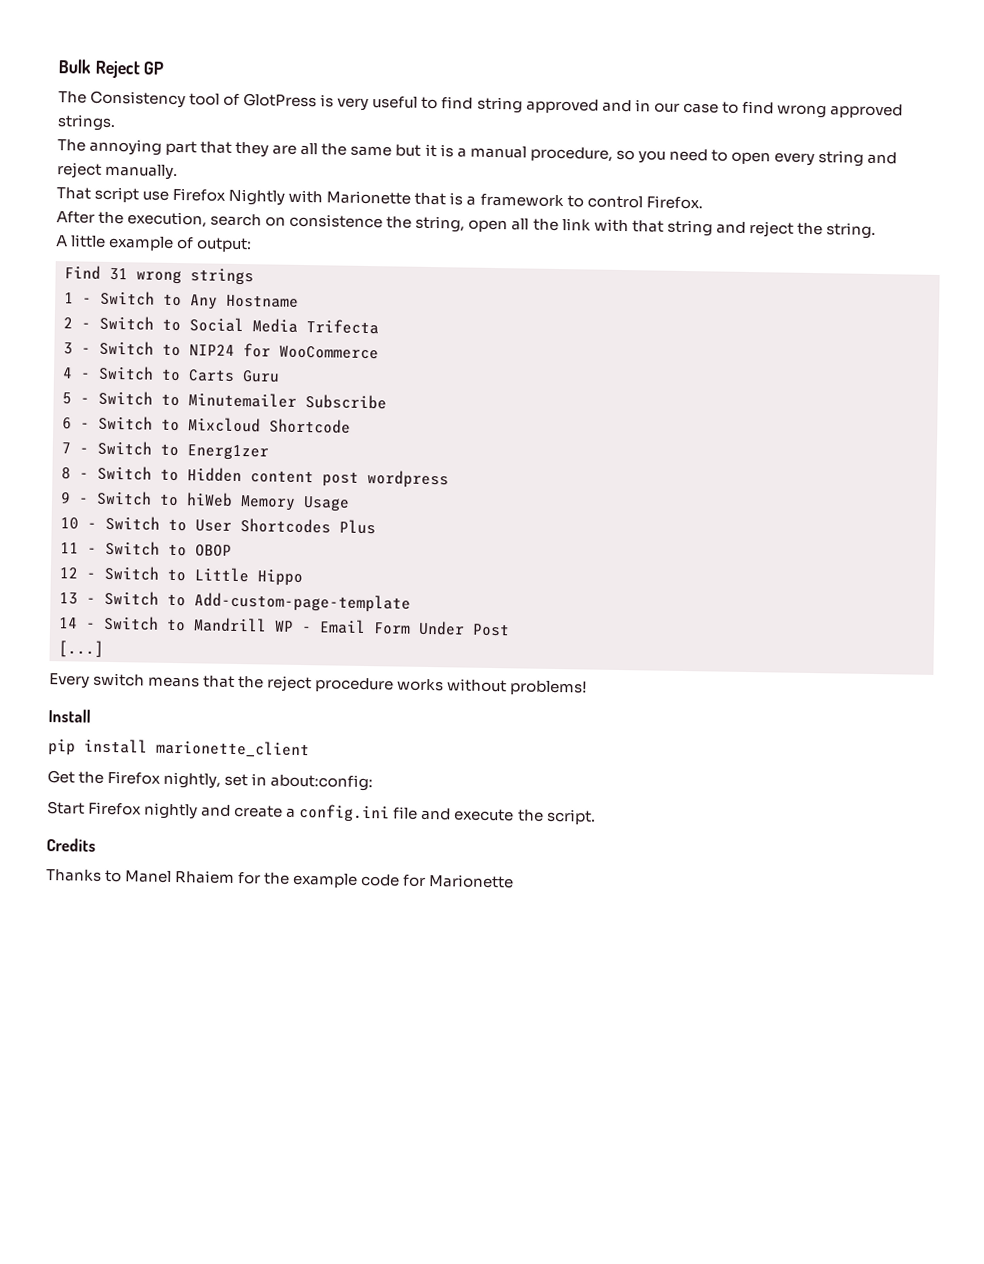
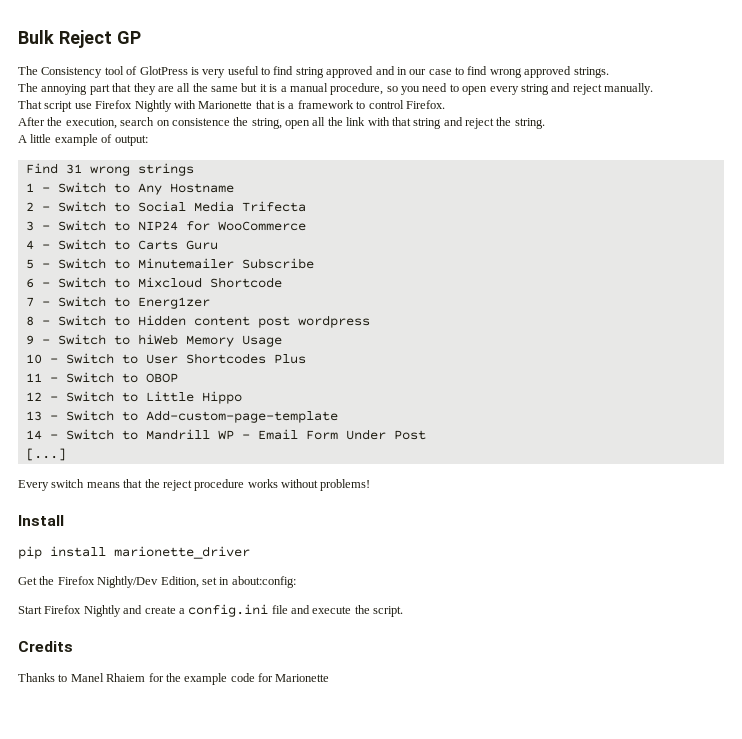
- pip install marionette_client
+ pip install marionette_driver
- Get the Firefox nightly, set in about:config:
+ Get the Firefox Nightly/Dev Edition, set in about:config:
- Start Firefox nightly and create a config.ini file and execute the script.
+ Start Firefox Nightly and create a config.ini file and execute the script.

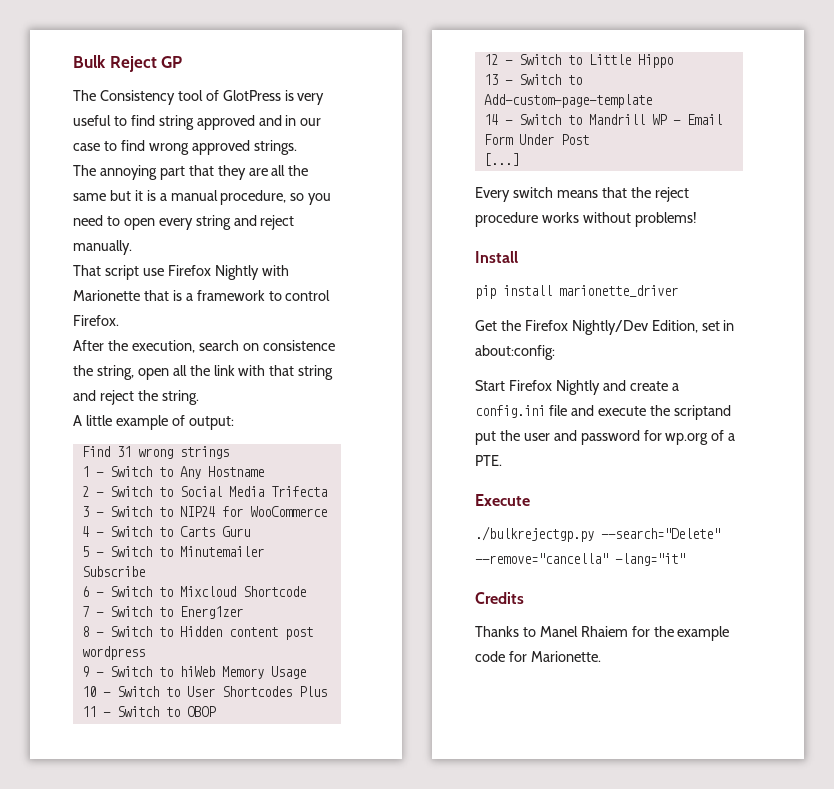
- Start Firefox Nightly and create a config.ini file and execute the script.
+ Start Firefox Nightly and create a config.ini file and execute the scriptand put the user and password for wp.org of a PTE.
+ Execute
+ ./bulkrejectgp.py --search="Delete" --remove="cancella" -lang="it"
- Thanks to Manel Rhaiem for the example code for Marionette
+ Thanks to Manel Rhaiem for the example code for Marionette.

